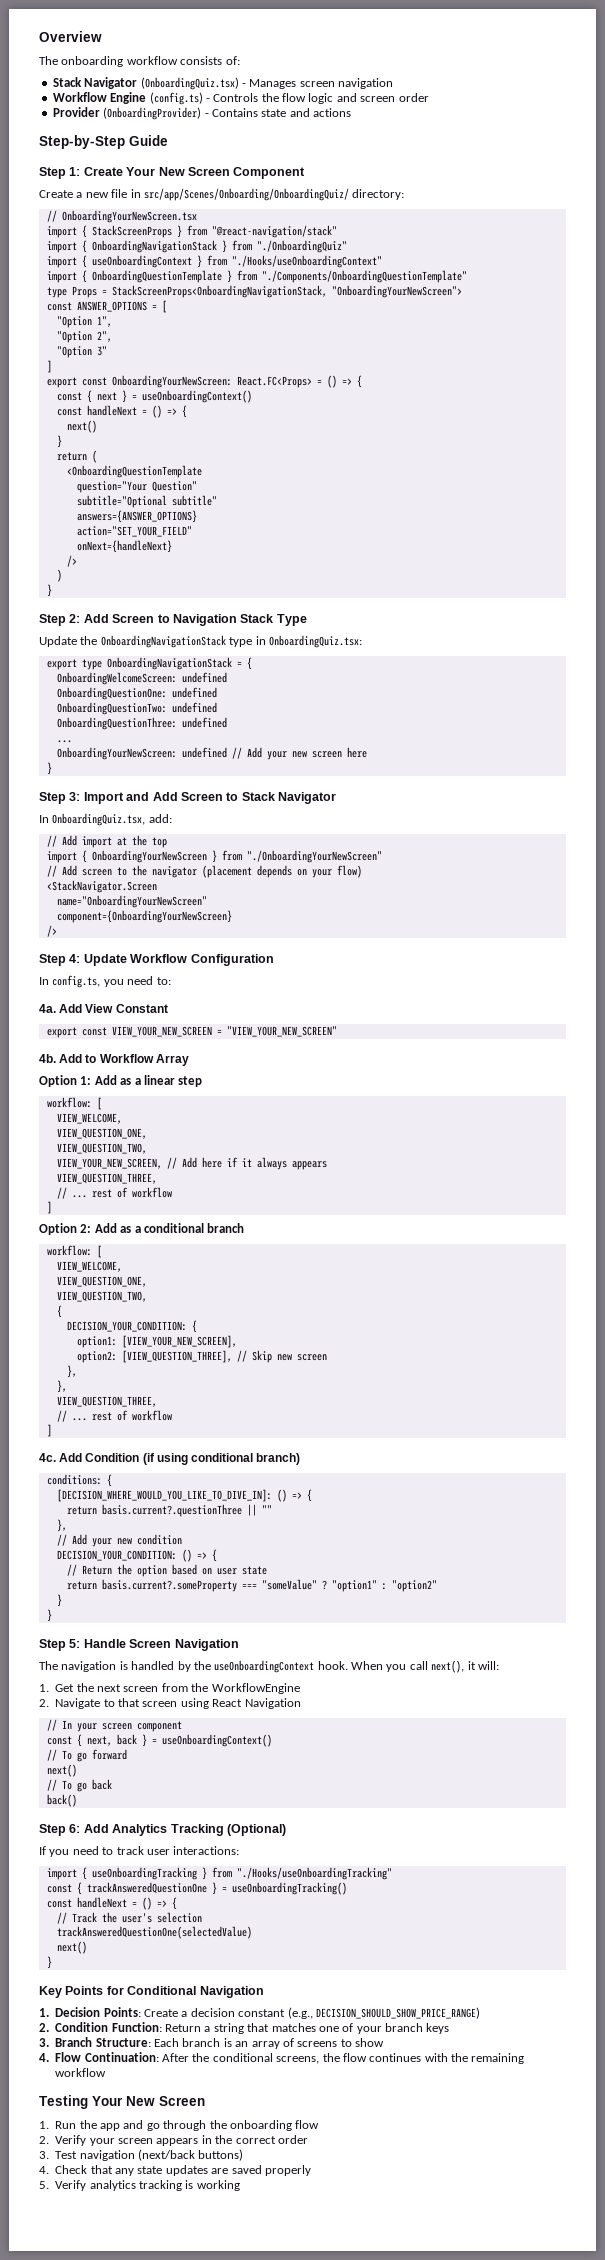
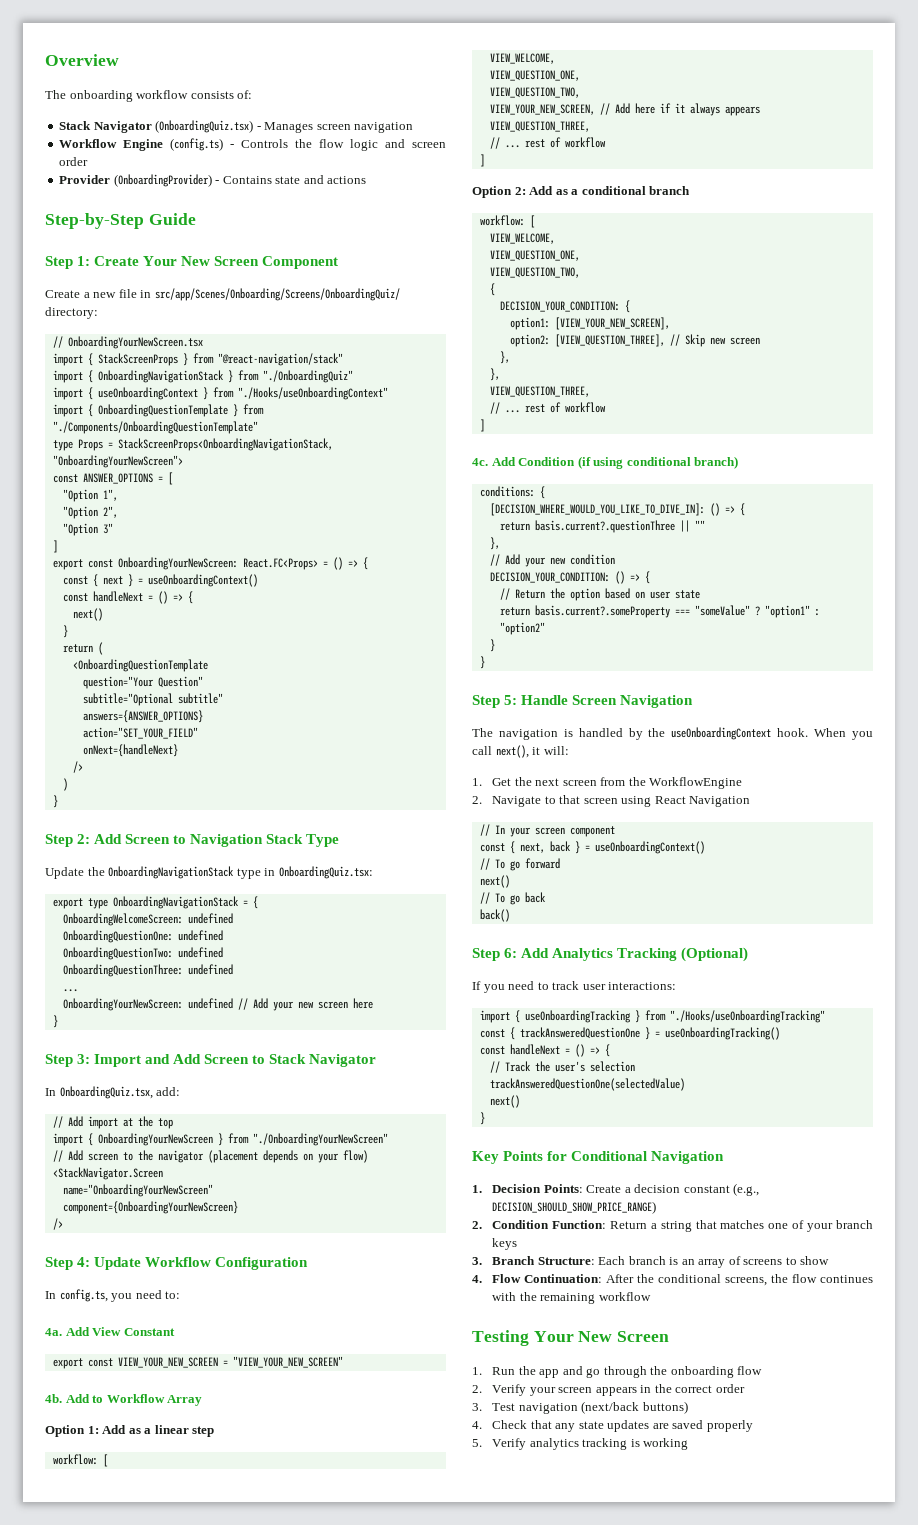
- Create a new file in src/app/Scenes/Onboarding/OnboardingQuiz/ directory:
+ Create a new file in src/app/Scenes/Onboarding/Screens/OnboardingQuiz/ directory:

